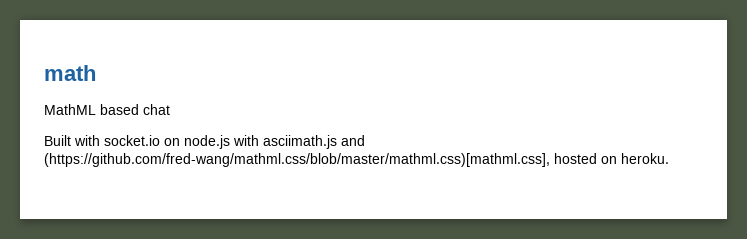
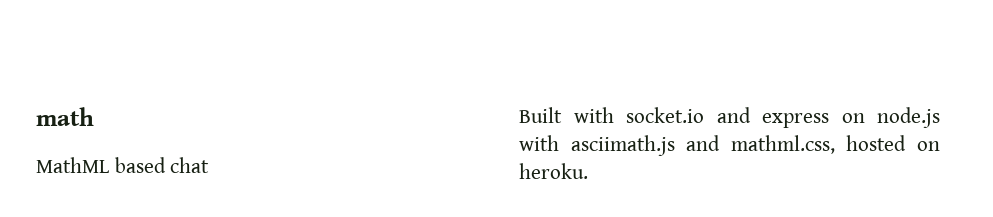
- Built with socket.io on node.js with asciimath.js and (https://github.com/fred-wang/mathml.css/blob/master/mathml.css)[mathml.css], hosted on heroku.
+ Built with socket.io and express on node.js with asciimath.js and mathml.css, hosted on heroku.

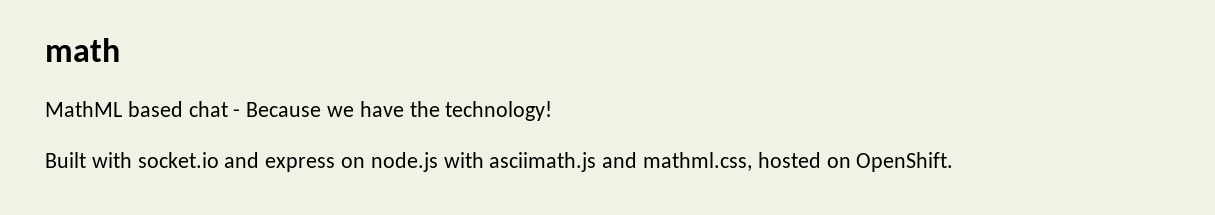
- MathML based chat
+ MathML based chat - Because we have the technology!
- Built with socket.io and express on node.js with asciimath.js and mathml.css, hosted on heroku.
+ Built with socket.io and express on node.js with asciimath.js and mathml.css, hosted on OpenShift.

